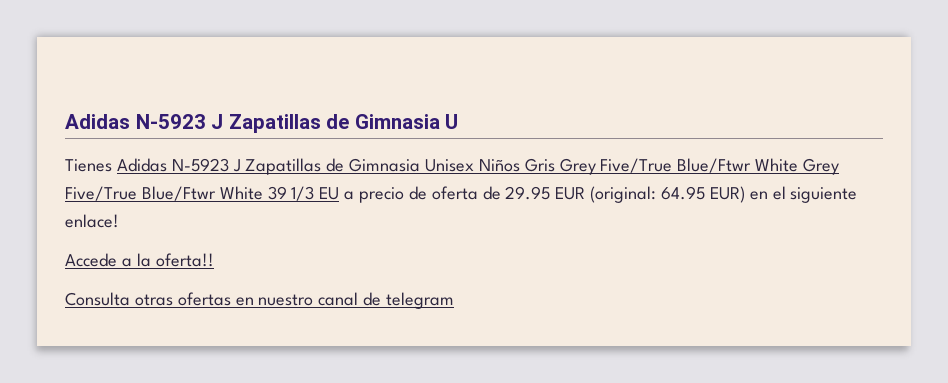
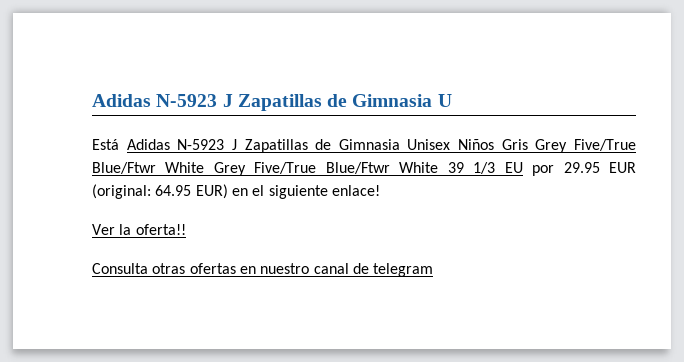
- Tienes Adidas N-5923 J Zapatillas de Gimnasia Unisex Niños Gris Grey Five/True Blue/Ftwr White Grey Five/True Blue/Ftwr White 39 1/3 EU a precio de oferta de 29.95 EUR (original: 64.95 EUR) en el siguiente enlace!
+ Está Adidas N-5923 J Zapatillas de Gimnasia Unisex Niños Gris Grey Five/True Blue/Ftwr White Grey Five/True Blue/Ftwr White 39 1/3 EU por 29.95 EUR (original: 64.95 EUR) en el siguiente enlace!
- Accede a la oferta!!
+ Ver la oferta!!

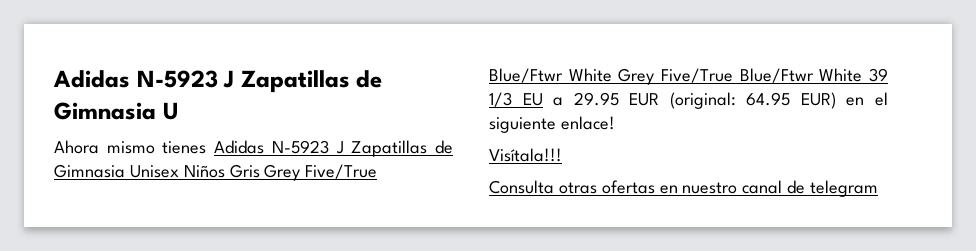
- Está Adidas N-5923 J Zapatillas de Gimnasia Unisex Niños Gris Grey Five/True Blue/Ftwr White Grey Five/True Blue/Ftwr White 39 1/3 EU por 29.95 EUR (original: 64.95 EUR) en el siguiente enlace!
+ Ahora mismo tienes Adidas N-5923 J Zapatillas de Gimnasia Unisex Niños Gris Grey Five/True Blue/Ftwr White Grey Five/True Blue/Ftwr White 39 1/3 EU a 29.95 EUR (original: 64.95 EUR) en el siguiente enlace!
- Ver la oferta!!
+ Visítala!!!

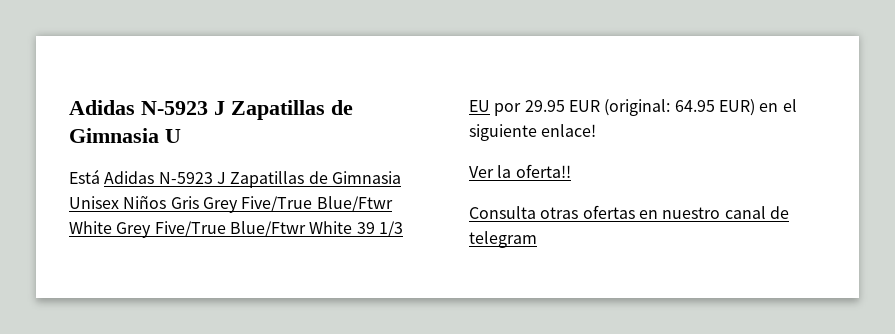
- Ahora mismo tienes Adidas N-5923 J Zapatillas de Gimnasia Unisex Niños Gris Grey Five/True Blue/Ftwr White Grey Five/True Blue/Ftwr White 39 1/3 EU a 29.95 EUR (original: 64.95 EUR) en el siguiente enlace!
+ Está Adidas N-5923 J Zapatillas de Gimnasia Unisex Niños Gris Grey Five/True Blue/Ftwr White Grey Five/True Blue/Ftwr White 39 1/3 EU por 29.95 EUR (original: 64.95 EUR) en el siguiente enlace!
- Visítala!!!
+ Ver la oferta!!

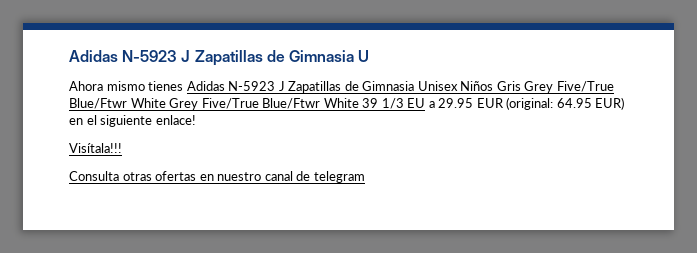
- Está Adidas N-5923 J Zapatillas de Gimnasia Unisex Niños Gris Grey Five/True Blue/Ftwr White Grey Five/True Blue/Ftwr White 39 1/3 EU por 29.95 EUR (original: 64.95 EUR) en el siguiente enlace!
+ Ahora mismo tienes Adidas N-5923 J Zapatillas de Gimnasia Unisex Niños Gris Grey Five/True Blue/Ftwr White Grey Five/True Blue/Ftwr White 39 1/3 EU a 29.95 EUR (original: 64.95 EUR) en el siguiente enlace!
- Ver la oferta!!
+ Visítala!!!

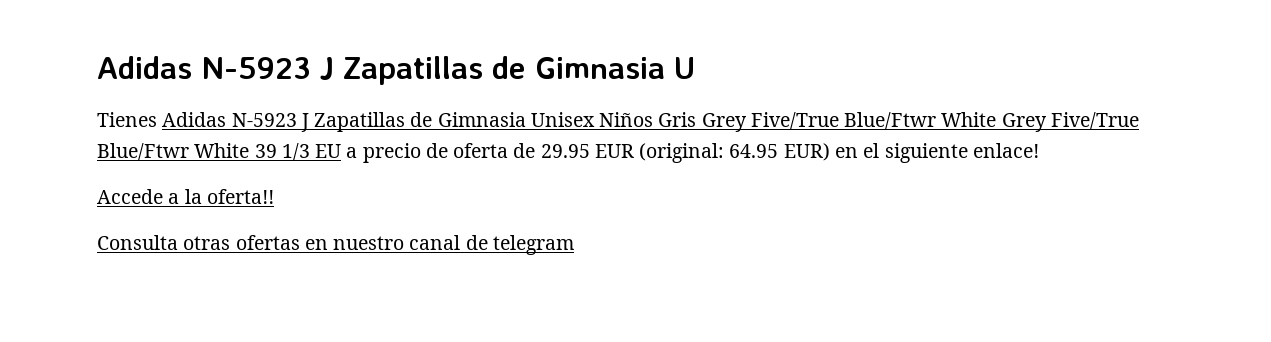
- Ahora mismo tienes Adidas N-5923 J Zapatillas de Gimnasia Unisex Niños Gris Grey Five/True Blue/Ftwr White Grey Five/True Blue/Ftwr White 39 1/3 EU a 29.95 EUR (original: 64.95 EUR) en el siguiente enlace!
+ Tienes Adidas N-5923 J Zapatillas de Gimnasia Unisex Niños Gris Grey Five/True Blue/Ftwr White Grey Five/True Blue/Ftwr White 39 1/3 EU a precio de oferta de 29.95 EUR (original: 64.95 EUR) en el siguiente enlace!
- Visítala!!!
+ Accede a la oferta!!

